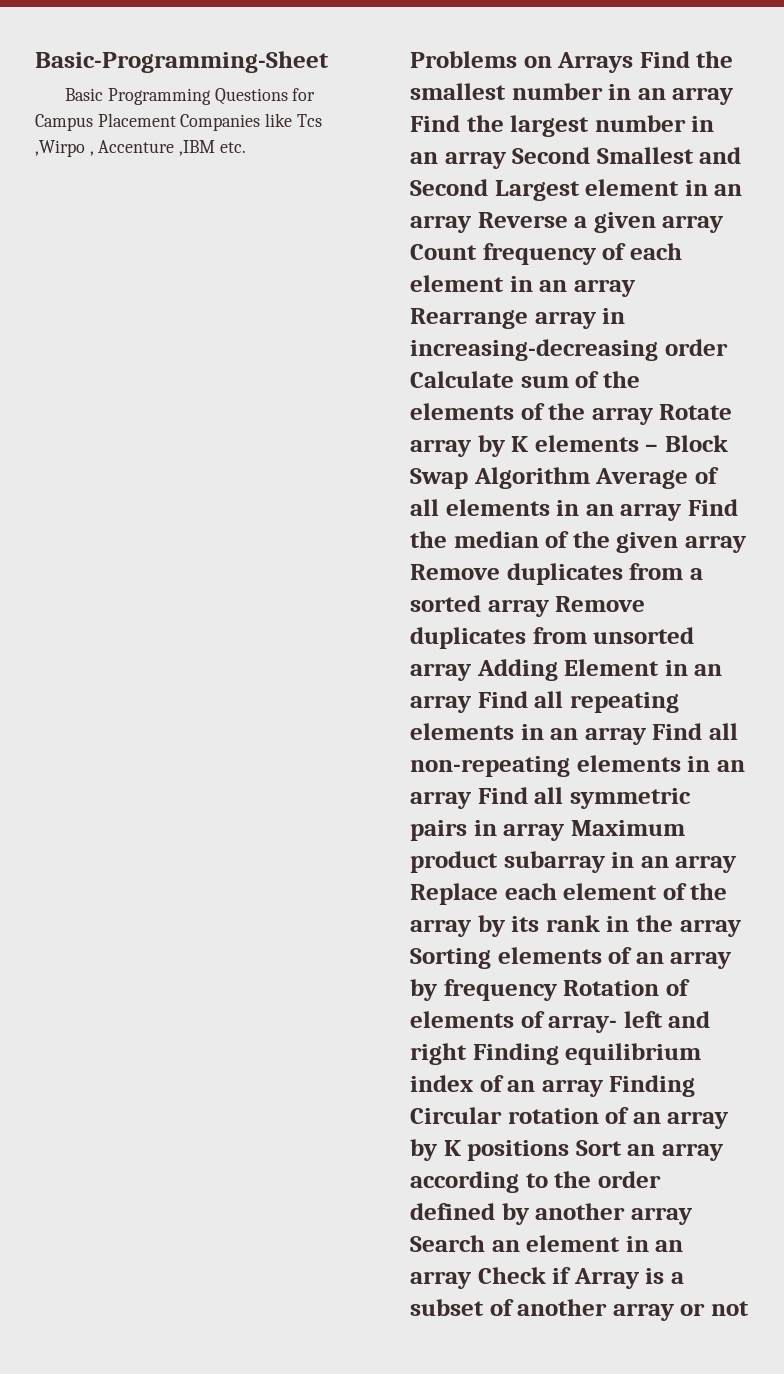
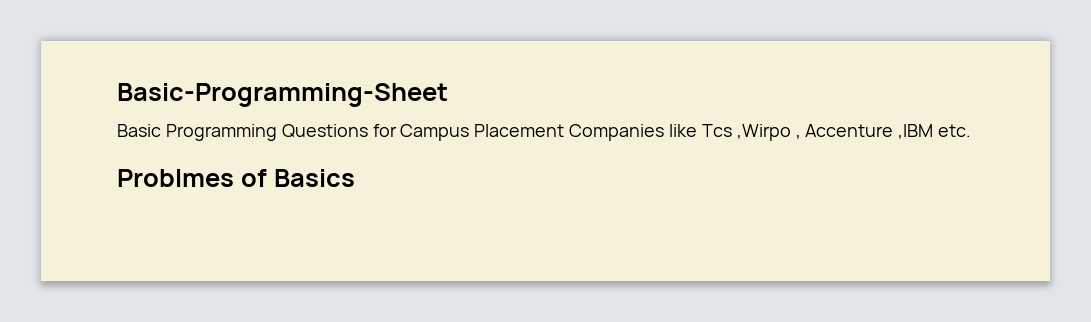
- Problems on Arrays Find the smallest number in an array Find the largest number in an array Second Smallest and Second Largest element in an array Reverse a given array Count frequency of each element in an array Rearrange array in increasing-decreasing order Calculate sum of the elements of the array Rotate array by K elements – Block Swap Algorithm Average of all elements in an array Find the median of the given array Remove duplicates from a sorted array Remove duplicates from unsorted array Adding Element in an array Find all repeating elements in an array Find all non-repeating elements in an array Find all symmetric pairs in array Maximum product subarray in an array Replace each element of the array by its rank in the array Sorting elements of an array by frequency Rotation of elements of array- left and right Finding equilibrium index of an array Finding Circular rotation of an array by K positions Sort an array according to the order defined by another array Search an element in an array Check if Array is a subset of another array or not
+ Problmes of Basics

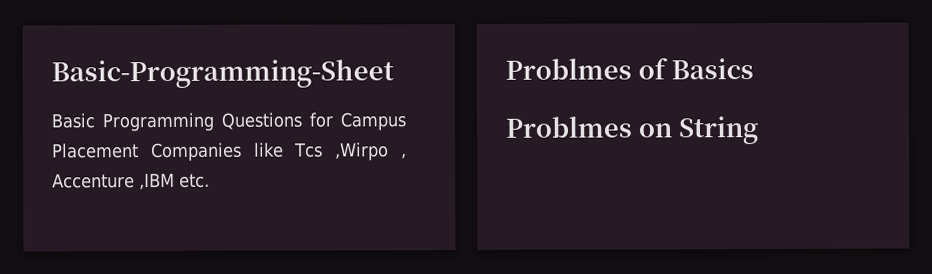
+ Problmes on String

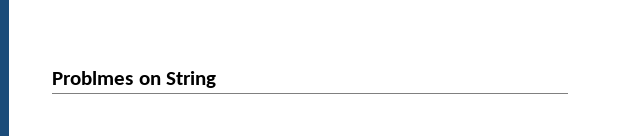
- Basic-Programming-Sheet
- Basic Programming Questions for Campus Placement Companies like Tcs ,Wirpo , Accenture ,IBM etc.
- Problmes of Basics

